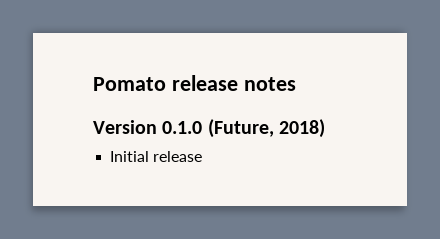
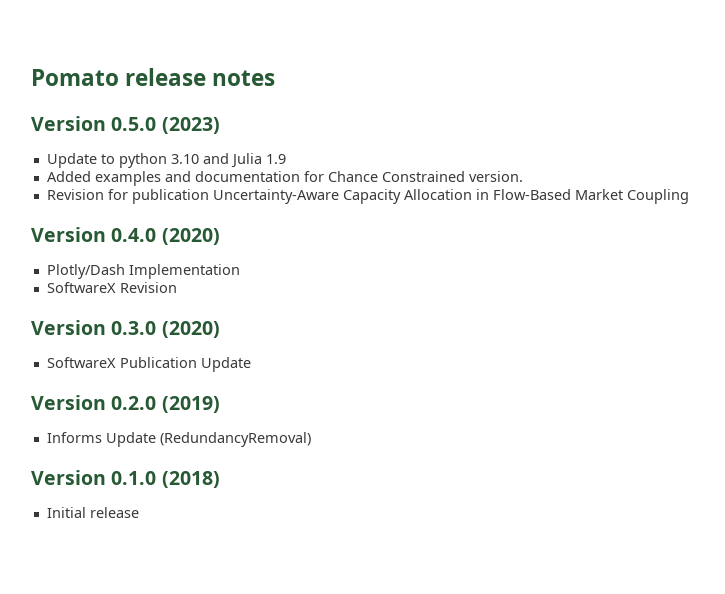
+ Version 0.5.0 (2023)
+ Update to python 3.10 and Julia 1.9
+ Added examples and documentation for Chance Constrained version.
+ Revision for publication Uncertainty-Aware Capacity Allocation in Flow-Based Market Coupling
+ Version 0.4.0 (2020)
+ Plotly/Dash Implementation
+ SoftwareX Revision
+ Version 0.3.0 (2020)
+ SoftwareX Publication Update
+ Version 0.2.0 (2019)
+ Informs Update (RedundancyRemoval)
- Version 0.1.0 (Future, 2018)
+ Version 0.1.0 (2018)

